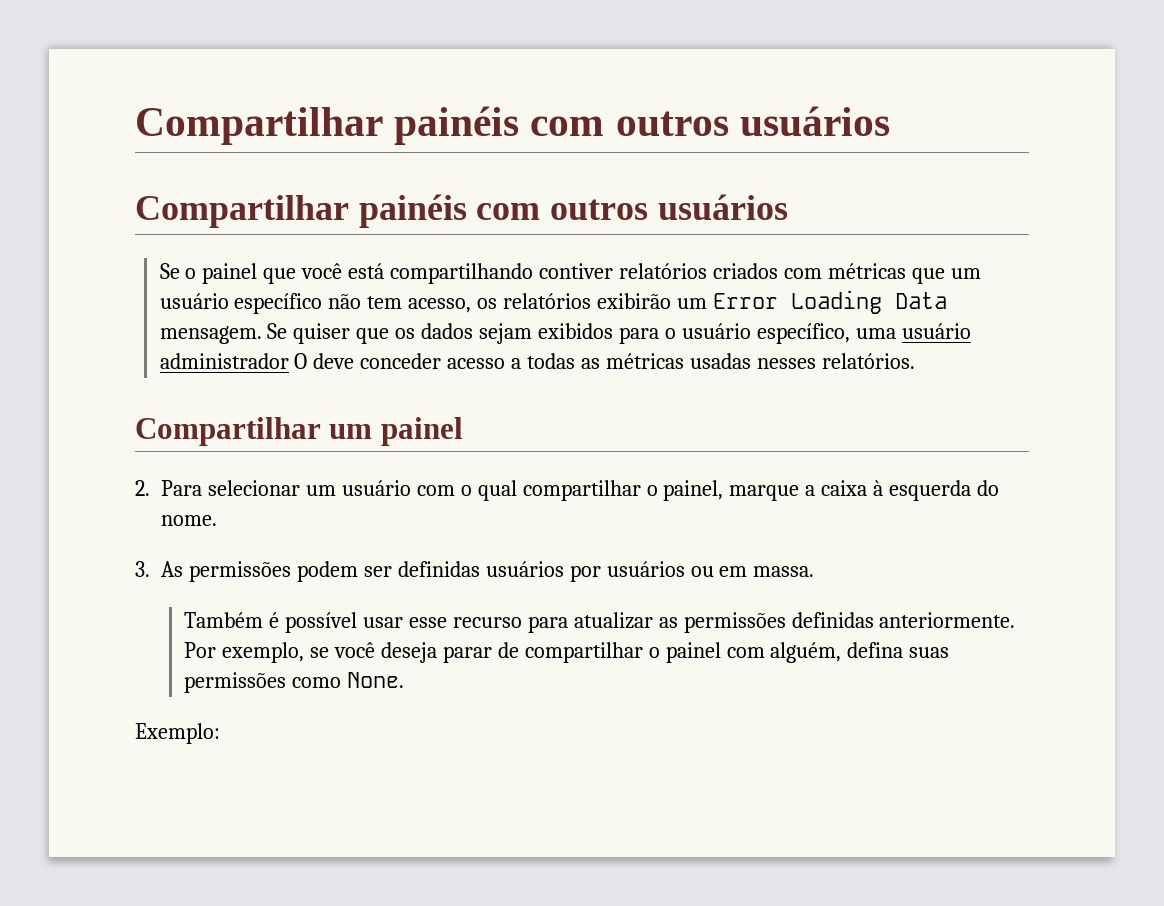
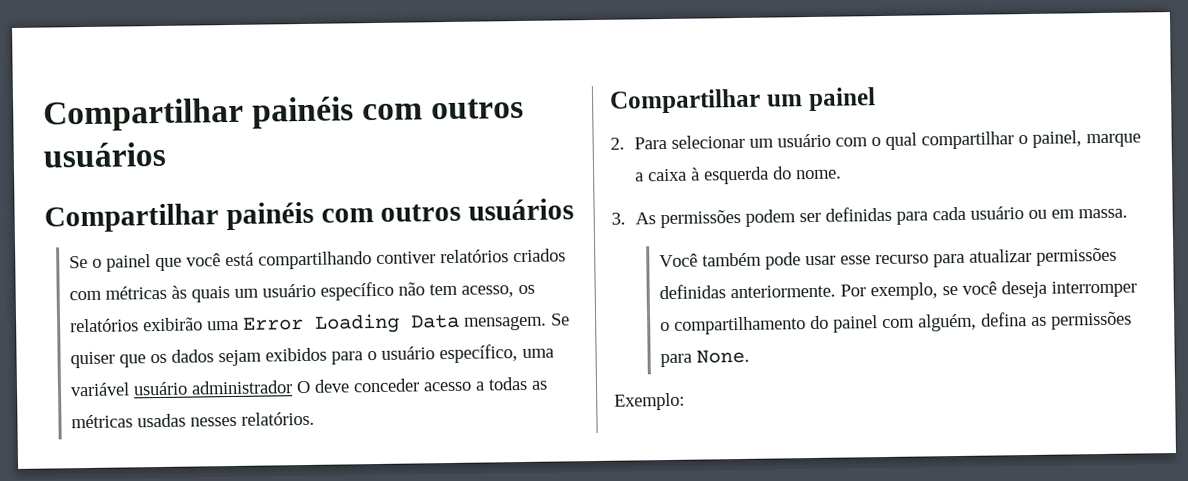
- Se o painel que você está compartilhando contiver relatórios criados com métricas que um usuário específico não tem acesso, os relatórios exibirão um Error Loading Data mensagem.
+ Se o painel que você está compartilhando contiver relatórios criados com métricas às quais um usuário específico não tem acesso, os relatórios exibirão uma Error Loading Data mensagem.
- Se quiser que os dados sejam exibidos para o usuário específico, uma usuário administrador O deve conceder acesso a todas as métricas usadas nesses relatórios.
+ Se quiser que os dados sejam exibidos para o usuário específico, uma variável usuário administrador O deve conceder acesso a todas as métricas usadas nesses relatórios.
- 3. As permissões podem ser definidas usuários por usuários ou em massa.
+ 3. As permissões podem ser definidas para cada usuário ou em massa.
- Também é possível usar esse recurso para atualizar as permissões definidas anteriormente.
+ Você também pode usar esse recurso para atualizar permissões definidas anteriormente.
- Por exemplo, se você deseja parar de compartilhar o painel com alguém, defina suas permissões como None.
+ Por exemplo, se você deseja interromper o compartilhamento do painel com alguém, defina as permissões para None.

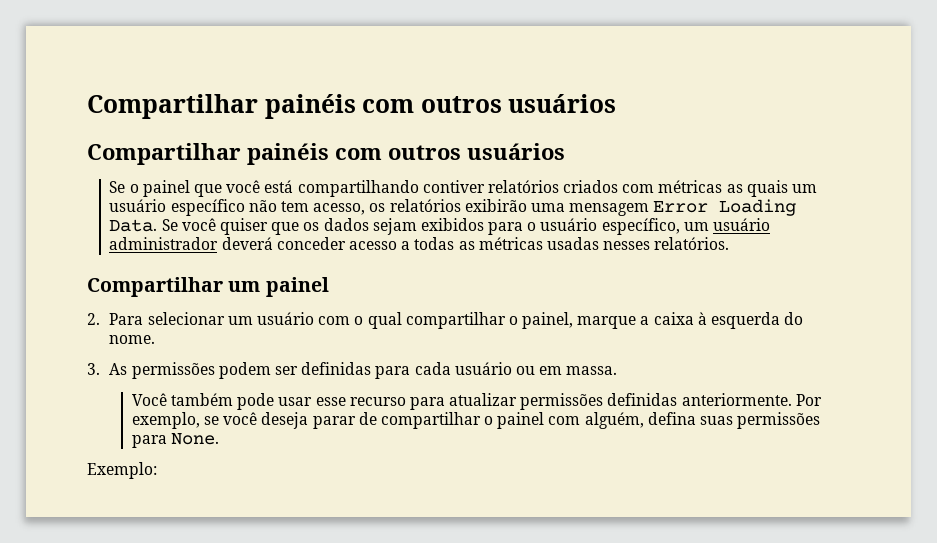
- Se o painel que você está compartilhando contiver relatórios criados com métricas às quais um usuário específico não tem acesso, os relatórios exibirão uma Error Loading Data mensagem. Se quiser que os dados sejam exibidos para o usuário específico, uma variável usuário administrador O deve conceder acesso a todas as métricas usadas nesses relatórios.
+ Se o painel que você está compartilhando contiver relatórios criados com métricas as quais um usuário específico não tem acesso, os relatórios exibirão uma mensagem Error Loading Data. Se você quiser que os dados sejam exibidos para o usuário específico, um usuário administrador deverá conceder acesso a todas as métricas usadas nesses relatórios.
- Por exemplo, se você deseja interromper o compartilhamento do painel com alguém, defina as permissões para None.
+ Por exemplo, se você deseja parar de compartilhar o painel com alguém, defina suas permissões para None.

